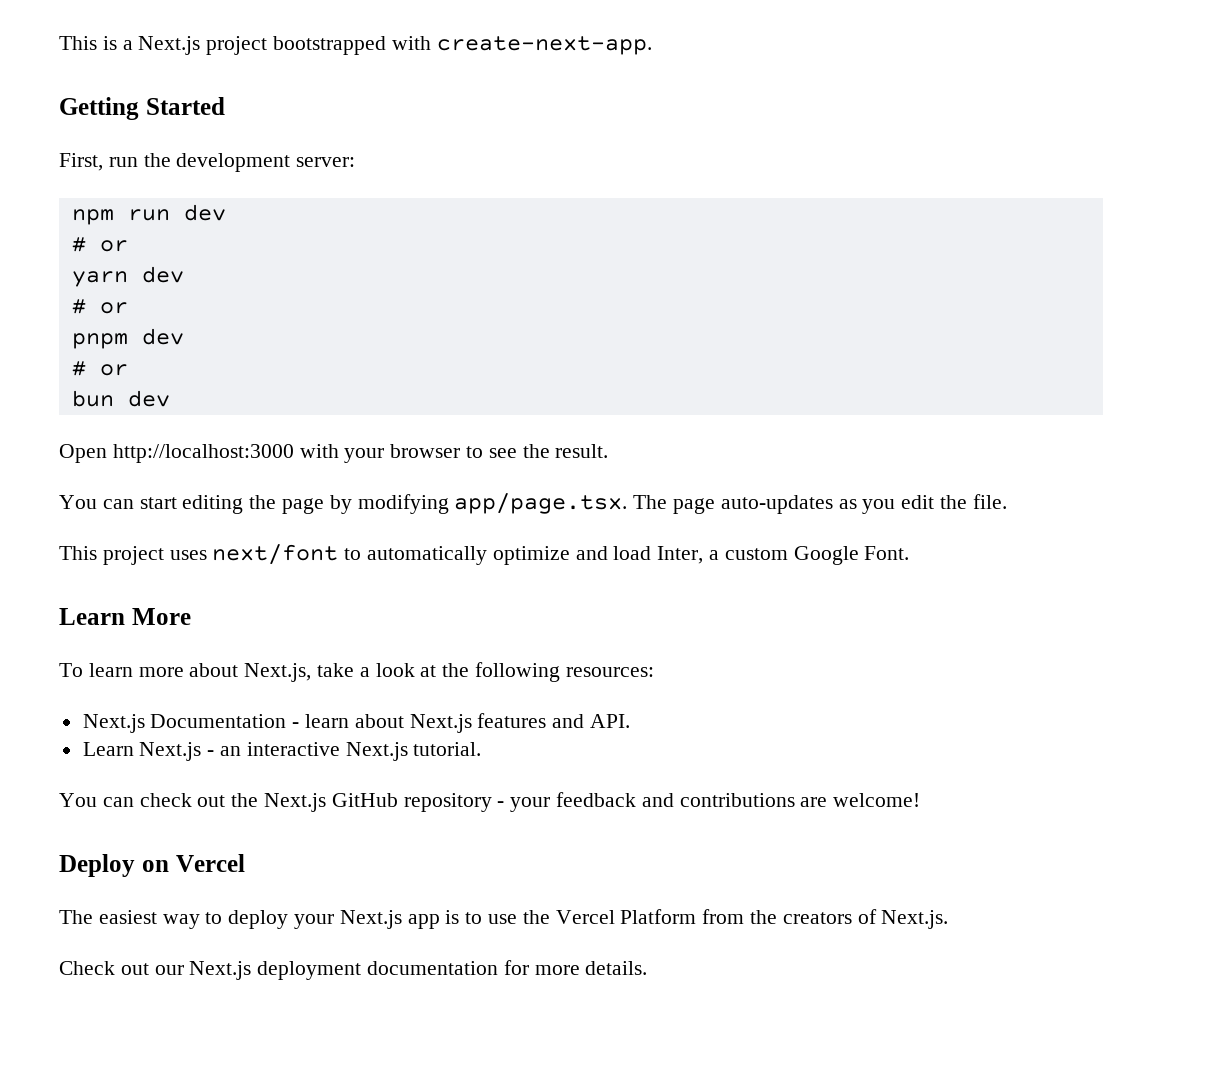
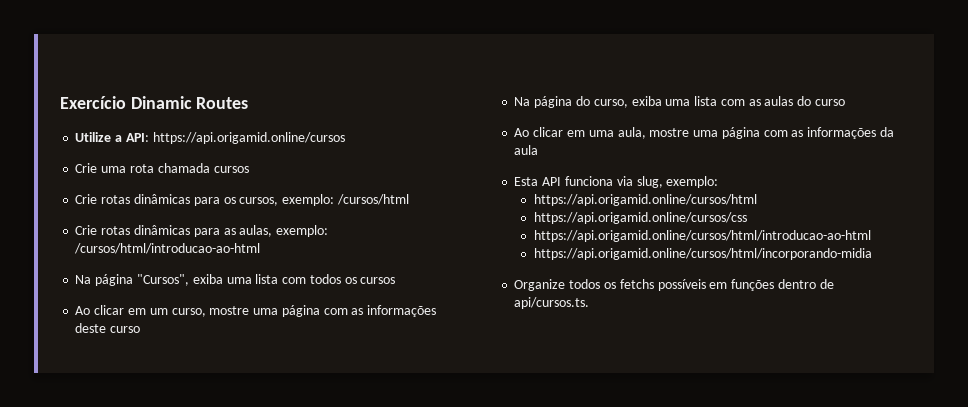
- This is a Next.js project bootstrapped with create-next-app.
- Getting Started
- First, run the development server:
- npm run dev
- # or
- yarn dev
- # or
- pnpm dev
- # or
- bun dev
- Open http://localhost:3000 with your browser to see the result.
- You can start editing the page by modifying app/page.tsx. The page auto-updates as you edit the file.
- This project uses next/font to automatically optimize and load Inter, a custom Google Font.
- Learn More
- To learn more about Next.js, take a look at the following resources:
- Next.js Documentation - learn about Next.js features and API.
- Learn Next.js - an interactive Next.js tutorial.
- You can check out the Next.js GitHub repository - your feedback and contributions are welcome!
- Deploy on Vercel
- The easiest way to deploy your Next.js app is to use the Vercel Platform from the creators of Next.js.
- Check out our Next.js deployment documentation for more details.
+ Exercício Dinamic Routes
+ Utilize a API: https://api.origamid.online/cursos
+ Crie uma rota chamada cursos
+ Crie rotas dinâmicas para os cursos, exemplo: /cursos/html
+ Crie rotas dinâmicas para as aulas, exemplo: /cursos/html/introducao-ao-html
+ Na página "Cursos", exiba uma lista com todos os cursos
+ Ao clicar em um curso, mostre uma página com as informações deste curso
+ Na página do curso, exiba uma lista com as aulas do curso
+ Ao clicar em uma aula, mostre uma página com as informações da aula
+ Esta API funciona via slug, exemplo:
+ https://api.origamid.online/cursos/html
+ https://api.origamid.online/cursos/css
+ https://api.origamid.online/cursos/html/introducao-ao-html
+ https://api.origamid.online/cursos/html/incorporando-midia
+ Organize todos os fetchs possíveis em funções dentro de api/cursos.ts.

